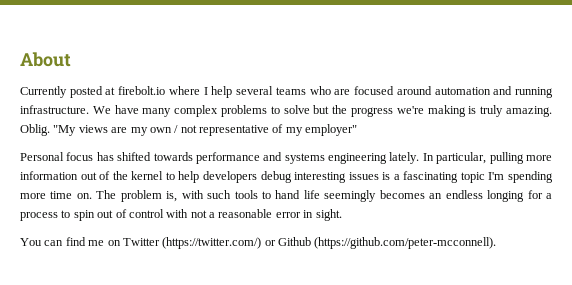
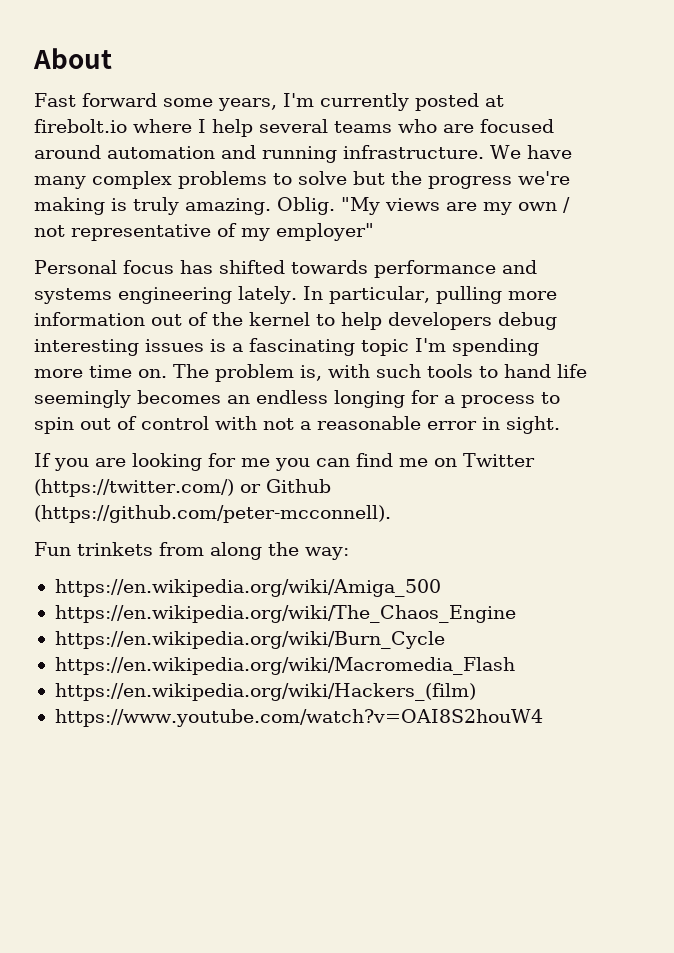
- Currently posted at firebolt.io where I help several teams who are focused around automation and running infrastructure.
+ Fast forward some years, I'm currently posted at firebolt.io where I help several teams who are focused around automation and running infrastructure.
- You can find me on Twitter (https://twitter.com/) or Github (https://github.com/peter-mcconnell).
+ If you are looking for me you can find me on Twitter (https://twitter.com/) or Github (https://github.com/peter-mcconnell).
+ Fun trinkets from along the way:
+ https://en.wikipedia.org/wiki/Amiga_500
+ https://en.wikipedia.org/wiki/The_Chaos_Engine
+ https://en.wikipedia.org/wiki/Burn_Cycle
+ https://en.wikipedia.org/wiki/Macromedia_Flash
+ https://en.wikipedia.org/wiki/Hackers_(film)
+ https://www.youtube.com/watch?v=OAI8S2houW4

